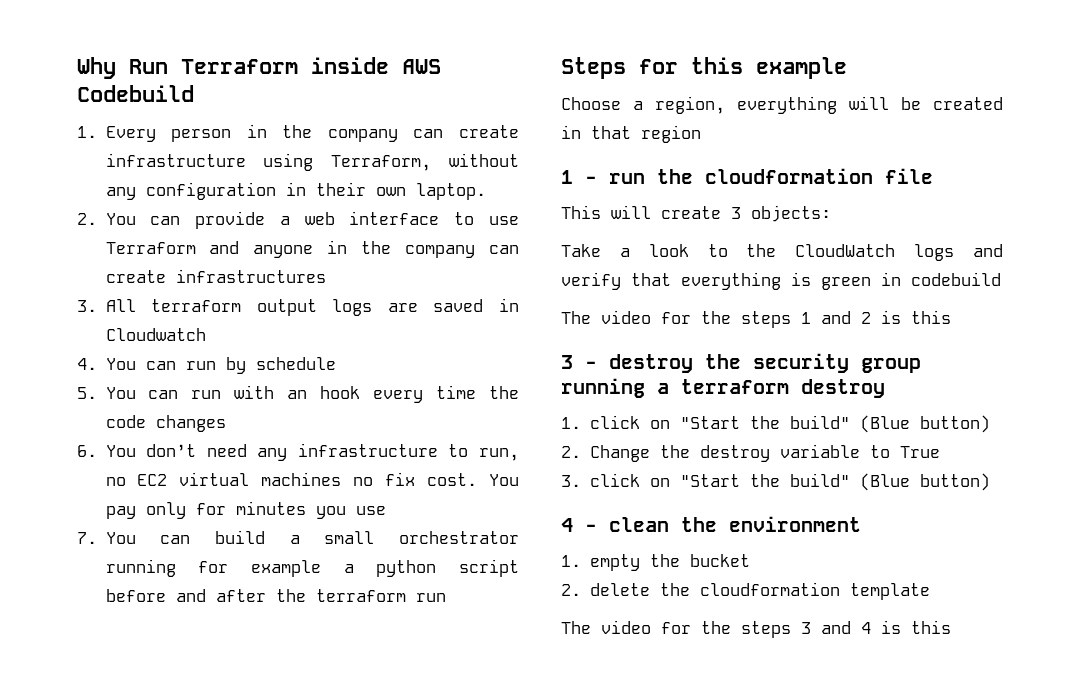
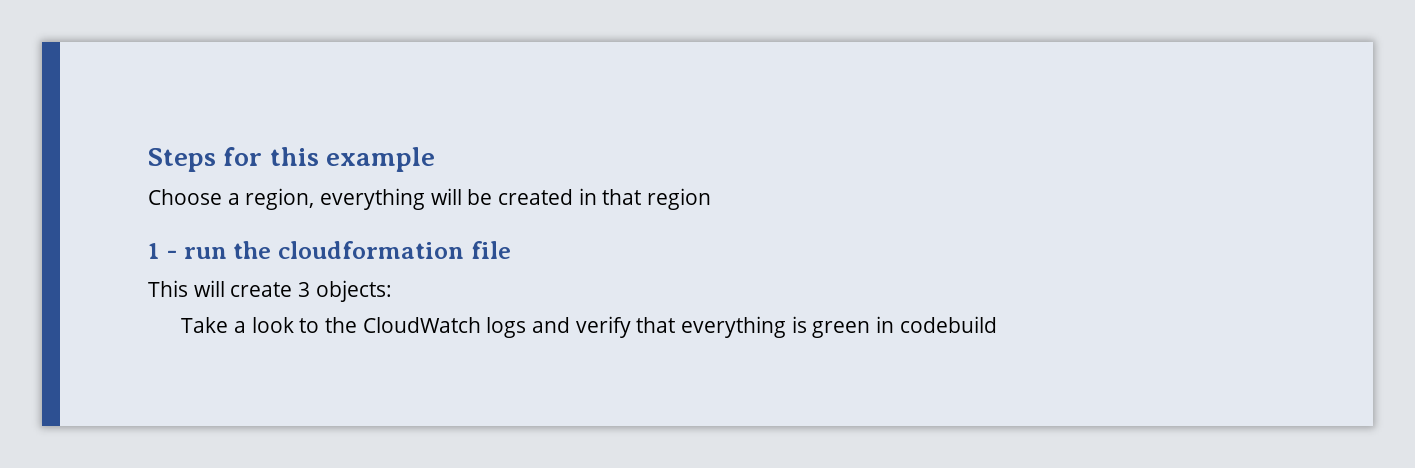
- Why Run Terraform inside AWS Codebuild
- 1. Every person in the company can create infrastructure using Terraform, without any configuration in their own laptop.
- 2. You can provide a web interface to use Terraform and anyone in the company can create infrastructures
- 3. All terraform output logs are saved in Cloudwatch
- 4. You can run by schedule
- 5. You can run with an hook every time the code changes
- 6. You don’t need any infrastructure to run, no EC2 virtual machines no fix cost. You pay only for minutes you use
- 7. You can build a small orchestrator running for example a python script before and after the terraform run
- The video for the steps 1 and 2 is this
- 3 - destroy the security group running a terraform destroy
- 1. click on "Start the build" (Blue button)
- 2. Change the destroy variable to True
- 3. click on "Start the build" (Blue button)
- 4 - clean the environment
- 1. empty the bucket
- 2. delete the cloudformation template
- The video for the steps 3 and 4 is this

